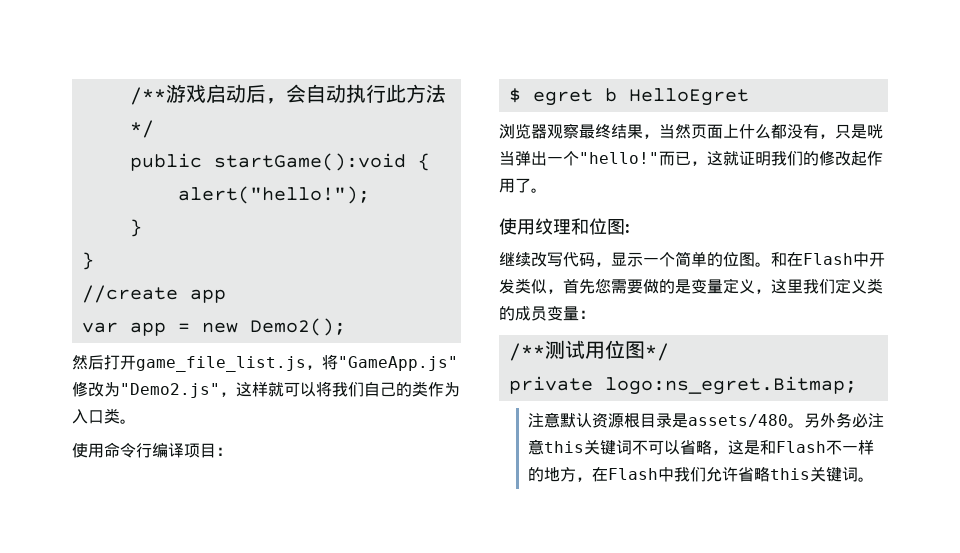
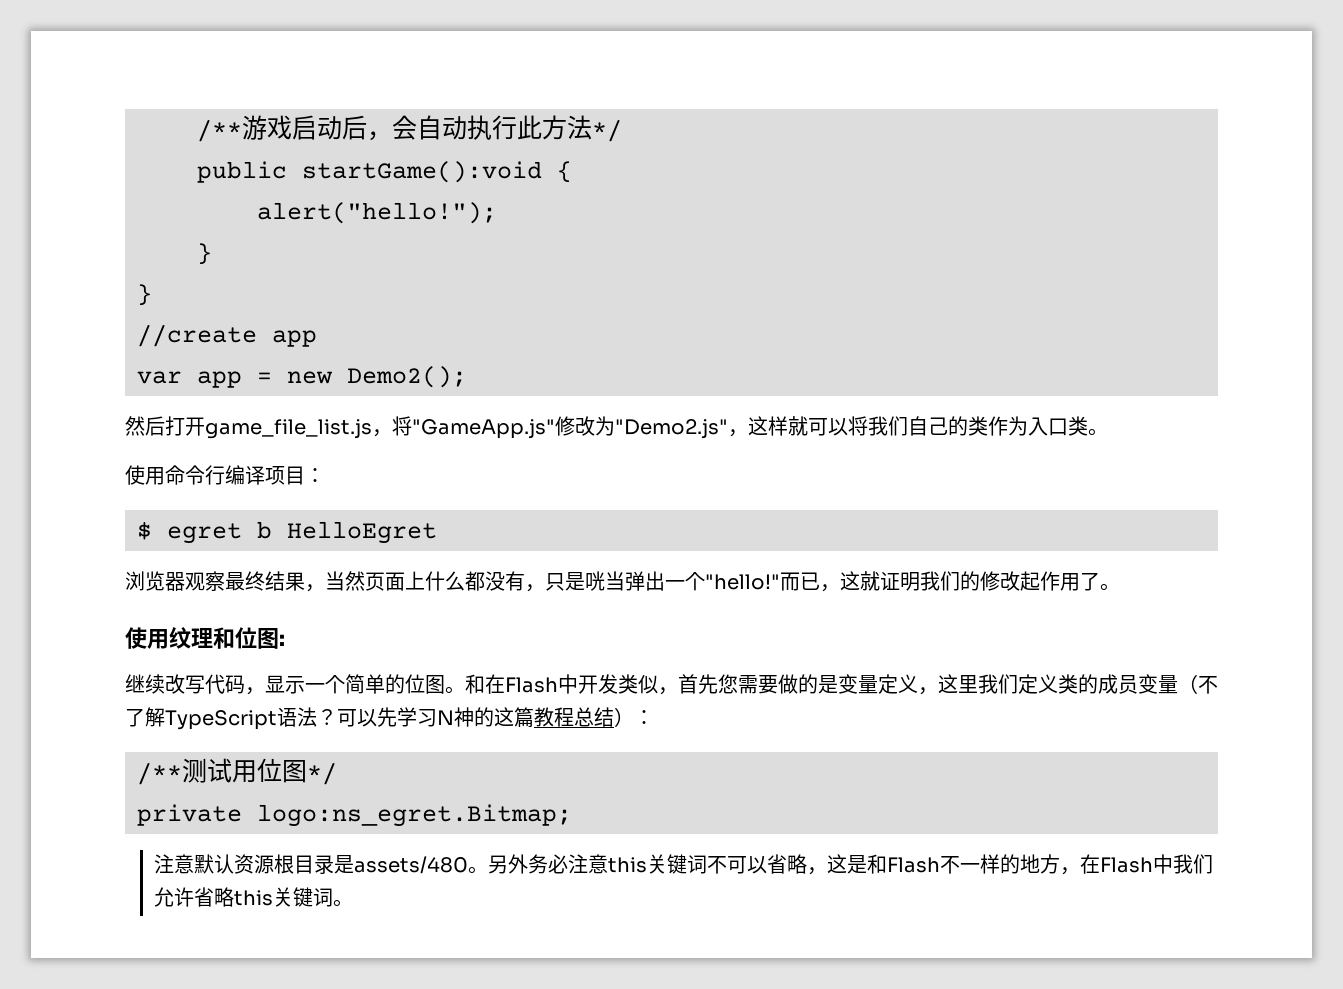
- 和在Flash中开发类似，首先您需要做的是变量定义，这里我们定义类的成员变量：
+ 和在Flash中开发类似，首先您需要做的是变量定义，这里我们定义类的成员变量（不了解TypeScript语法？可以先学习N神的这篇教程总结）：

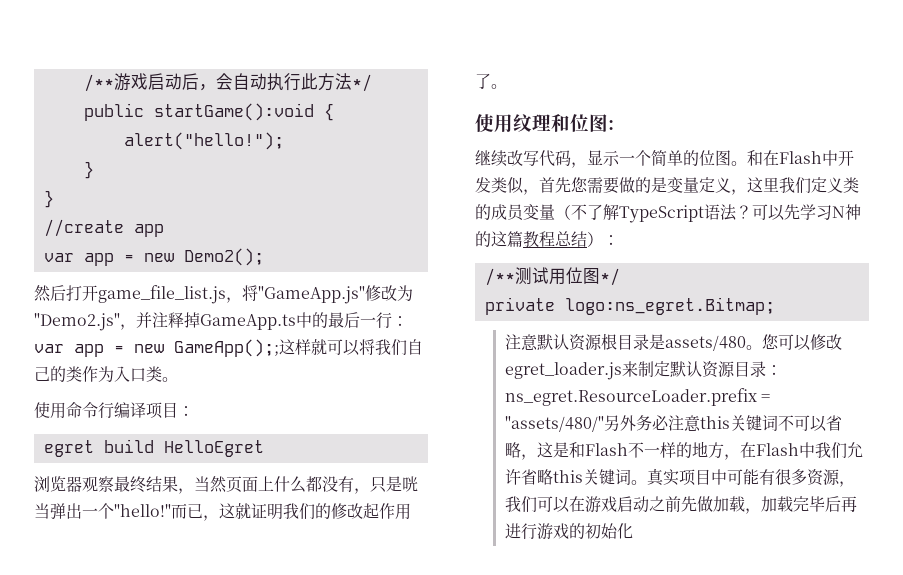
- 然后打开game_file_list.js，将"GameApp.js"修改为"Demo2.js"，这样就可以将我们自己的类作为入口类。
+ 然后打开game_file_list.js，将"GameApp.js"修改为"Demo2.js"，并注释掉GameApp.ts中的最后一行：var app = new GameApp();;这样就可以将我们自己的类作为入口类。
- $ egret b HelloEgret
+ egret build HelloEgret
- 另外务必注意this关键词不可以省略，这是和Flash不一样的地方，在Flash中我们允许省略this关键词。
+ 您可以修改egret_loader.js来制定默认资源目录：ns_egret.ResourceLoader.prefix = "assets/480/"另外务必注意this关键词不可以省略，这是和Flash不一样的地方，在Flash中我们允许省略this关键词。
+ 真实项目中可能有很多资源，我们可以在游戏启动之前先做加载，加载完毕后再进行游戏的初始化

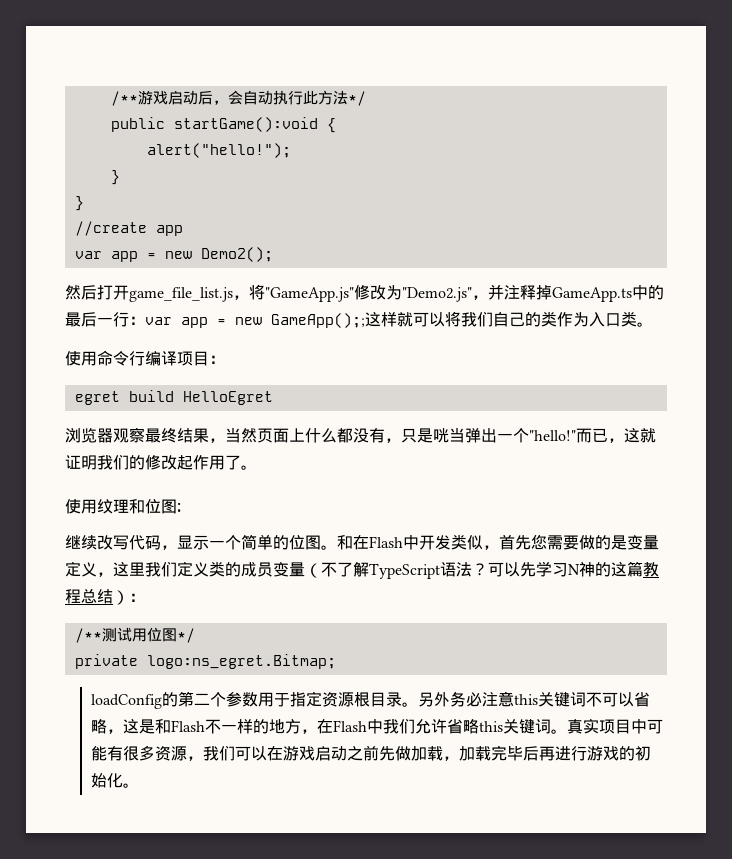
- 注意默认资源根目录是assets/480。您可以修改egret_loader.js来制定默认资源目录：ns_egret.ResourceLoader.prefix = "assets/480/"另外务必注意this关键词不可以省略，这是和Flash不一样的地方，在Flash中我们允许省略this关键词。
+ loadConfig的第二个参数用于指定资源根目录。另外务必注意this关键词不可以省略，这是和Flash不一样的地方，在Flash中我们允许省略this关键词。
- 真实项目中可能有很多资源，我们可以在游戏启动之前先做加载，加载完毕后再进行游戏的初始化
+ 真实项目中可能有很多资源，我们可以在游戏启动之前先做加载，加载完毕后再进行游戏的初始化。

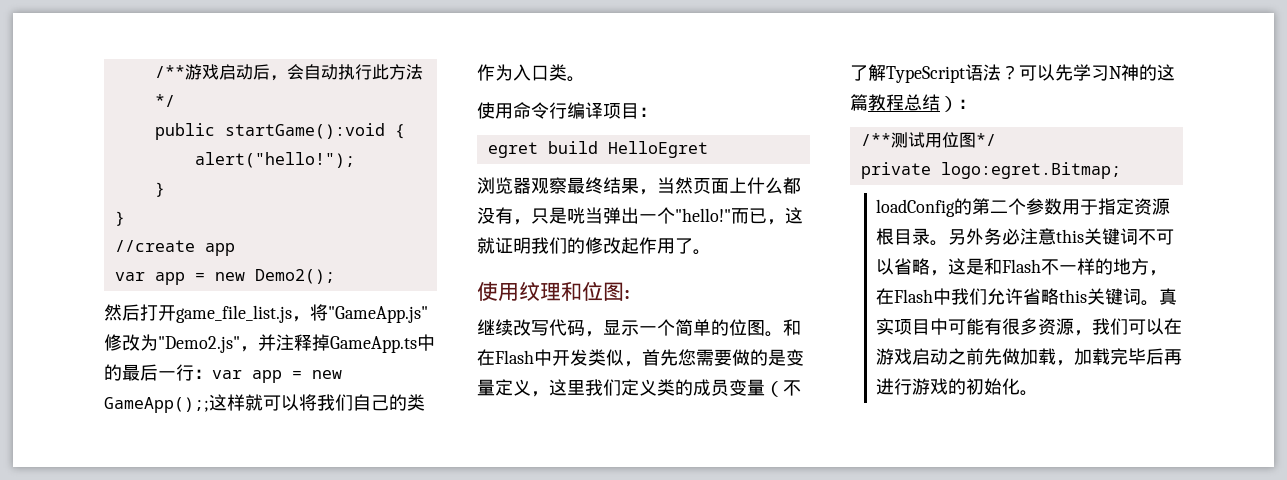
- private logo:ns_egret.Bitmap;
+ private logo:egret.Bitmap;

